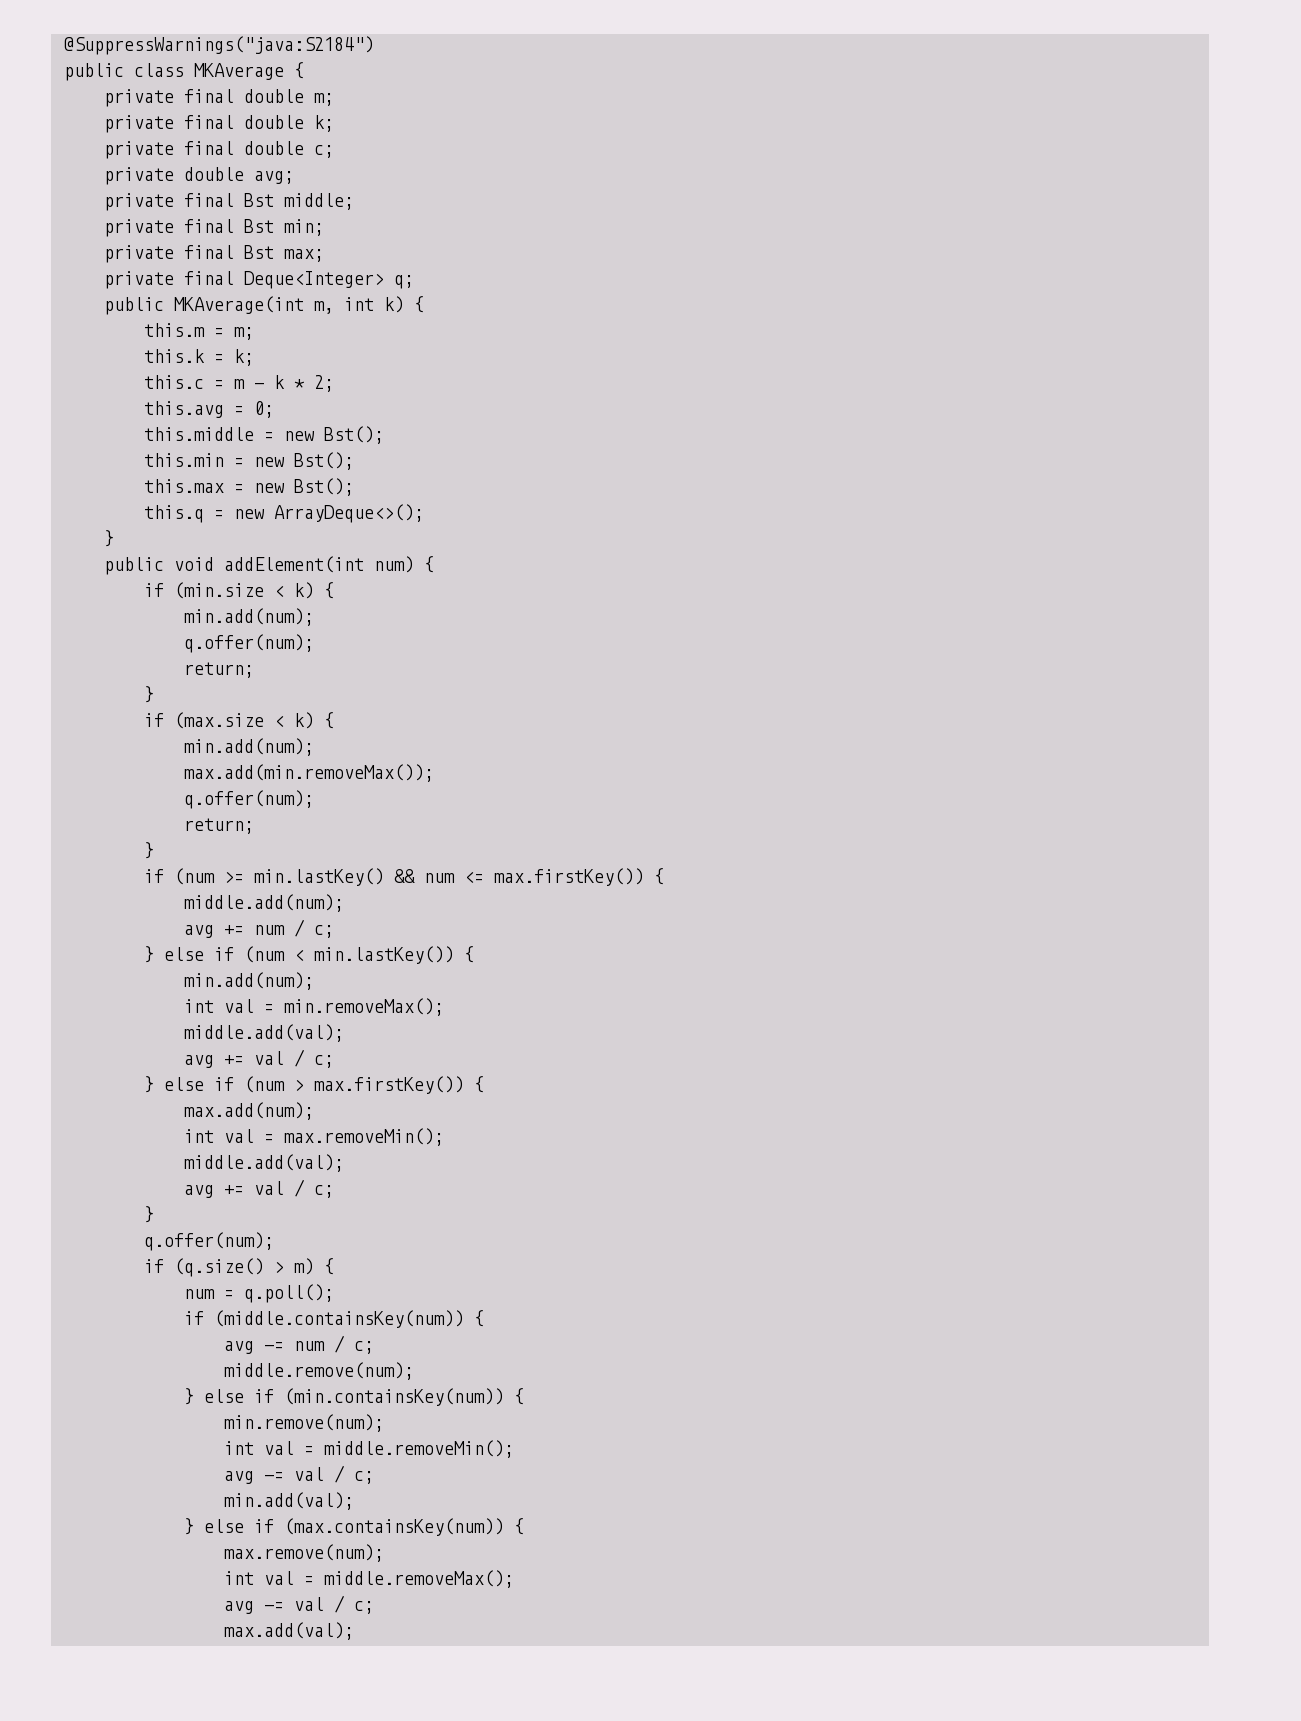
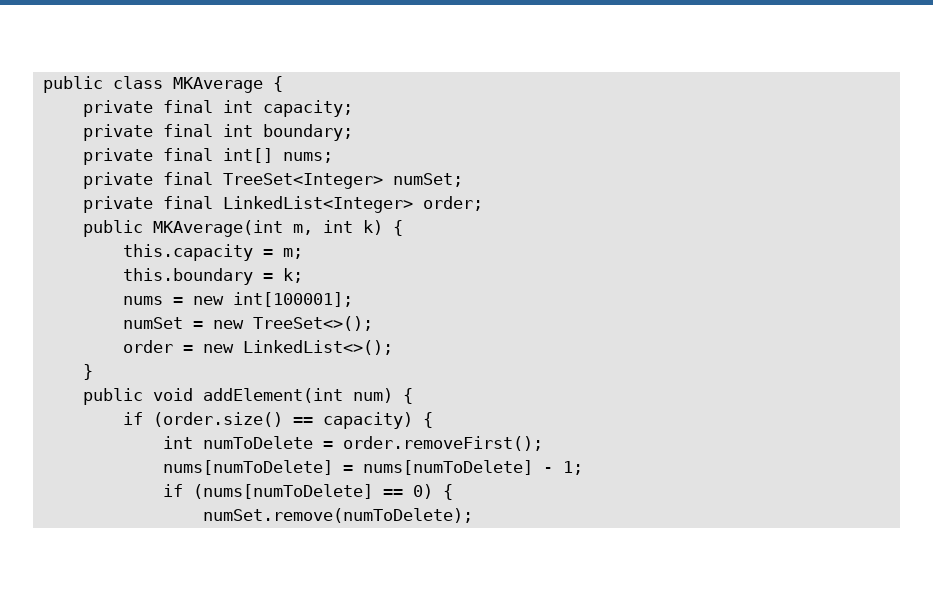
- @SuppressWarnings("java:S2184")
- private final double m;
- private final double k;
- private final double c;
- private double avg;
- private final Bst middle;
- private final Bst min;
- private final Bst max;
- private final Deque<Integer> q;
+ private final int capacity;
+ private final int boundary;
+ private final int[] nums;
+ private final TreeSet<Integer> numSet;
+ private final LinkedList<Integer> order;
- this.m = m;
+ this.capacity = m;
- this.k = k;
+ this.boundary = k;
- this.c = m - k * 2;
- this.avg = 0;
- this.middle = new Bst();
- this.min = new Bst();
- this.max = new Bst();
- this.q = new ArrayDeque<>();
+ nums = new int[100001];
+ numSet = new TreeSet<>();
+ order = new LinkedList<>();
- if (min.size < k) {
- min.add(num);
- q.offer(num);
- return;
- }
- if (max.size < k) {
- min.add(num);
- max.add(min.removeMax());
- q.offer(num);
- return;
- }
- if (num >= min.lastKey() && num <= max.firstKey()) {
- middle.add(num);
- avg += num / c;
- } else if (num < min.lastKey()) {
- min.add(num);
- int val = min.removeMax();
- middle.add(val);
- avg += val / c;
- } else if (num > max.firstKey()) {
- max.add(num);
- int val = max.removeMin();
- middle.add(val);
- avg += val / c;
- }
- q.offer(num);
- if (q.size() > m) {
- num = q.poll();
- if (middle.containsKey(num)) {
- avg -= num / c;
- middle.remove(num);
- } else if (min.containsKey(num)) {
- min.remove(num);
- int val = middle.removeMin();
- avg -= val / c;
- min.add(val);
- } else if (max.containsKey(num)) {
- max.remove(num);
- int val = middle.removeMax();
- avg -= val / c;
- max.add(val);
+ if (order.size() == capacity) {
+ int numToDelete = order.removeFirst();
+ nums[numToDelete] = nums[numToDelete] - 1;
+ if (nums[numToDelete] == 0) {
+ numSet.remove(numToDelete);

